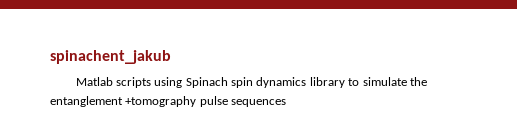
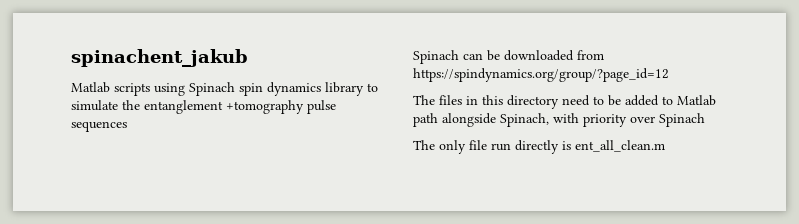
+ Spinach can be downloaded from https://spindynamics.org/group/?page_id=12
+ The files in this directory need to be added to Matlab path alongside Spinach, with priority over Spinach
+ The only file run directly is ent_all_clean.m

